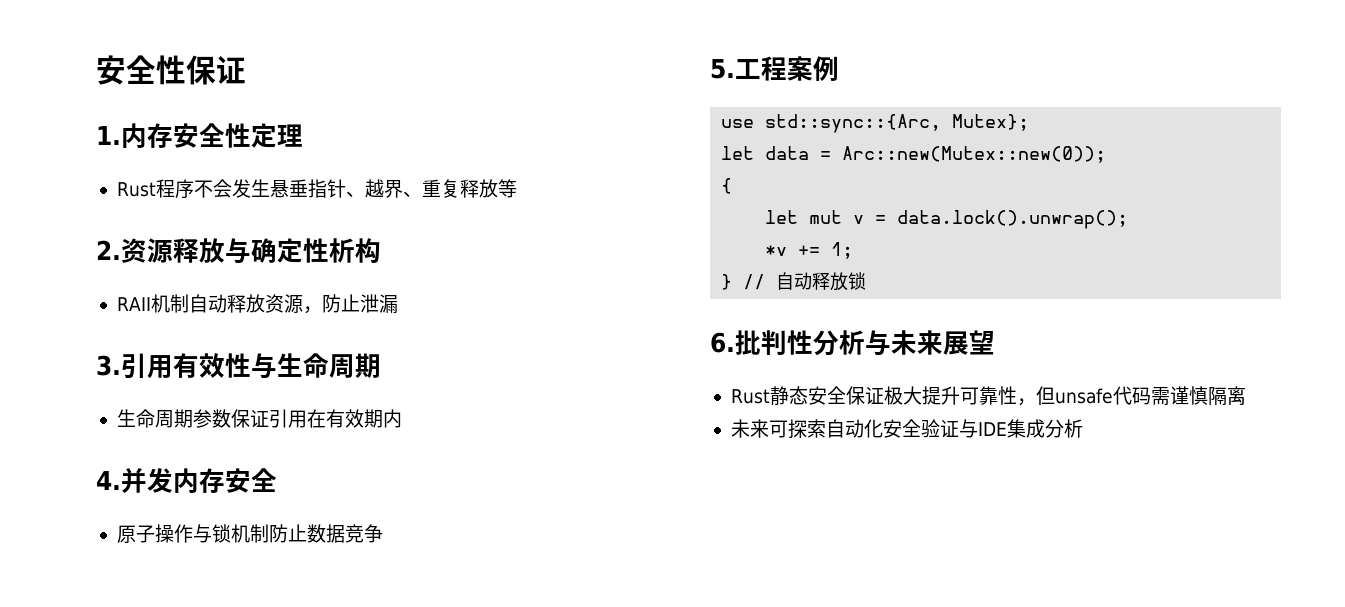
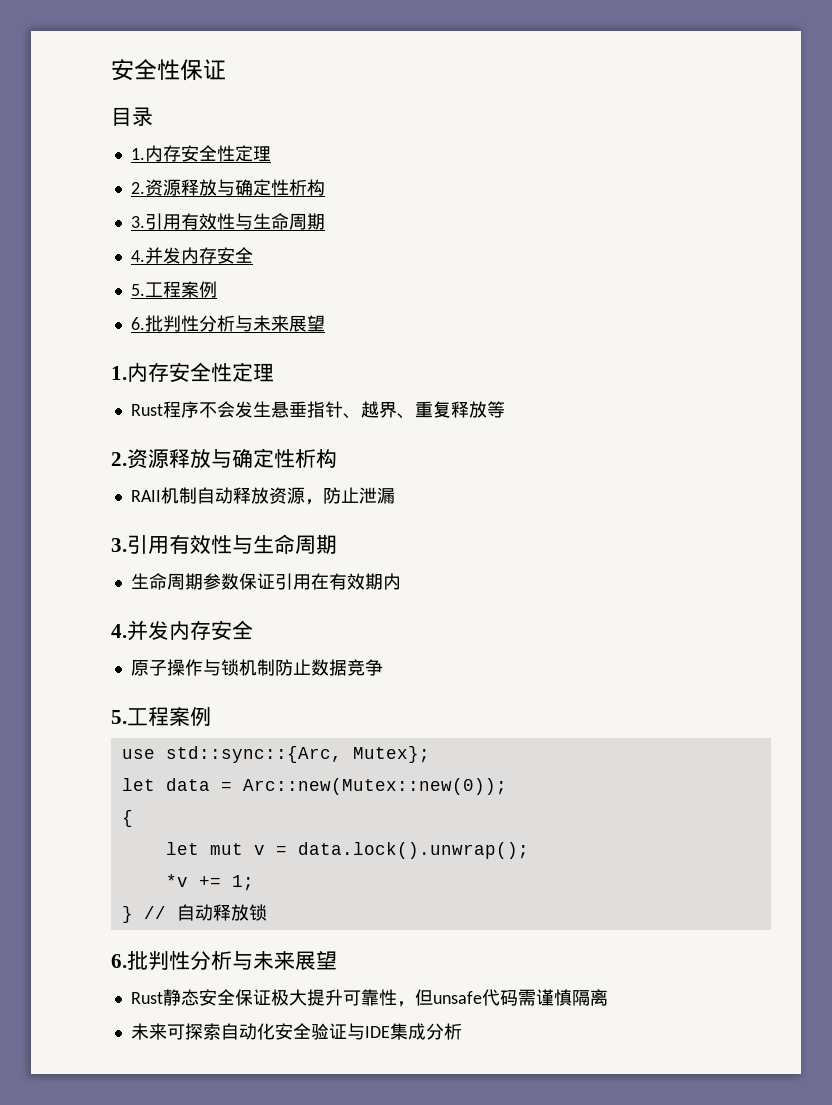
+ 目录
+ 1.内存安全性定理
+ 2.资源释放与确定性析构
+ 3.引用有效性与生命周期
+ 4.并发内存安全
+ 5.工程案例
+ 6.批判性分析与未来展望

